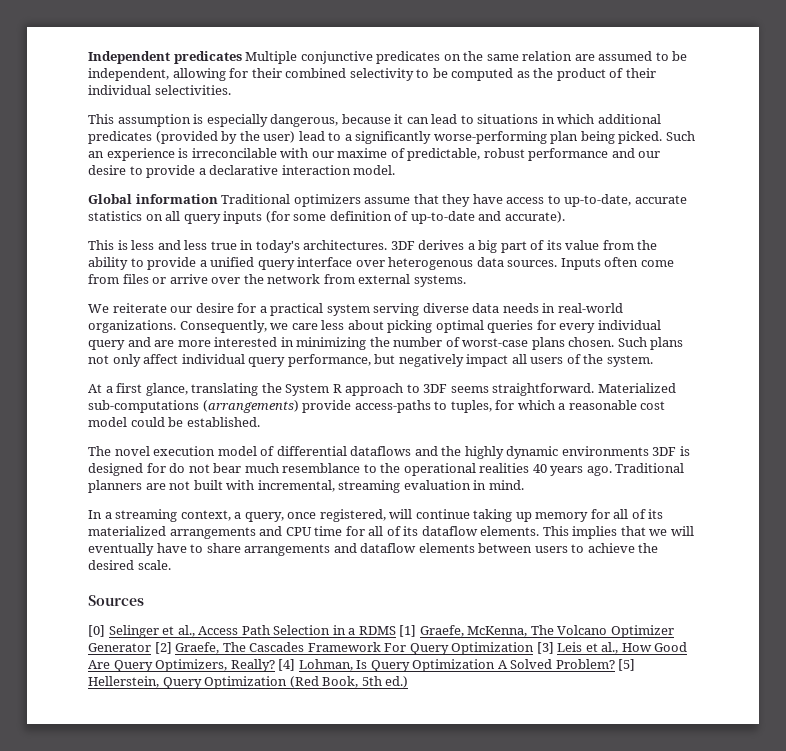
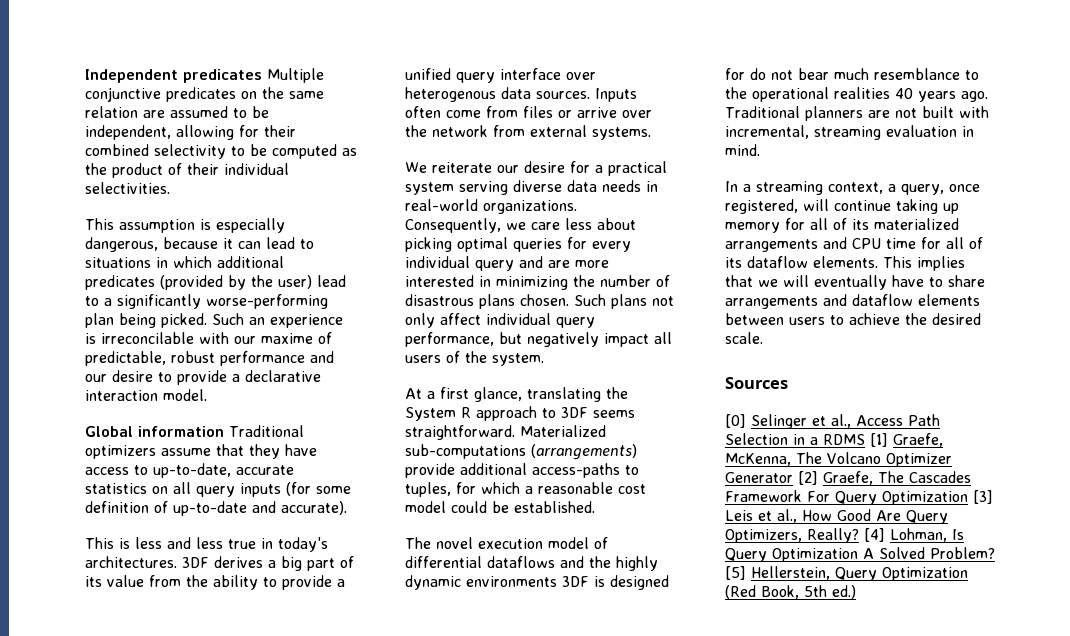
- Consequently, we care less about picking optimal queries for every individual query and are more interested in minimizing the number of worst-case plans chosen.
+ Consequently, we care less about picking optimal queries for every individual query and are more interested in minimizing the number of disastrous plans chosen.
- Materialized sub-computations (arrangements) provide access-paths to tuples, for which a reasonable cost model could be established.
+ Materialized sub-computations (arrangements) provide additional access-paths to tuples, for which a reasonable cost model could be established.

